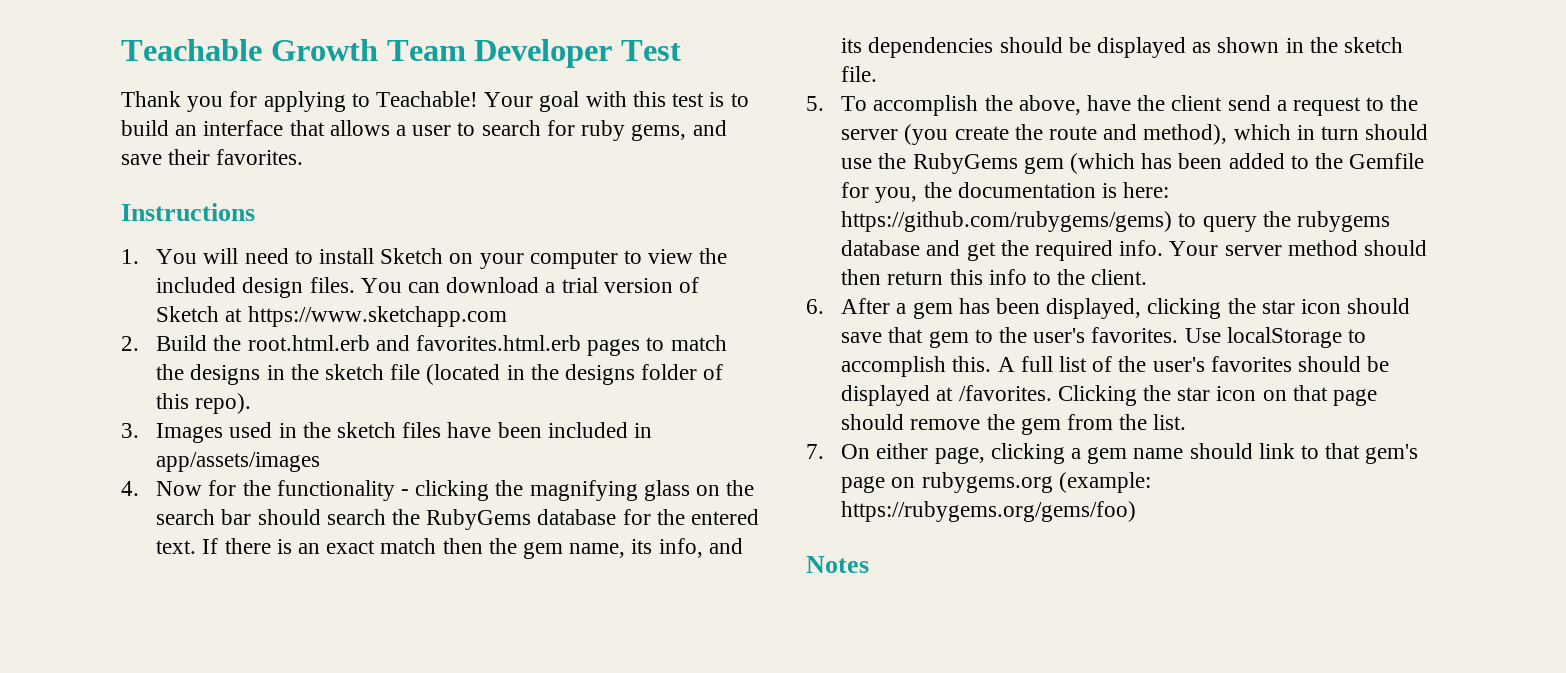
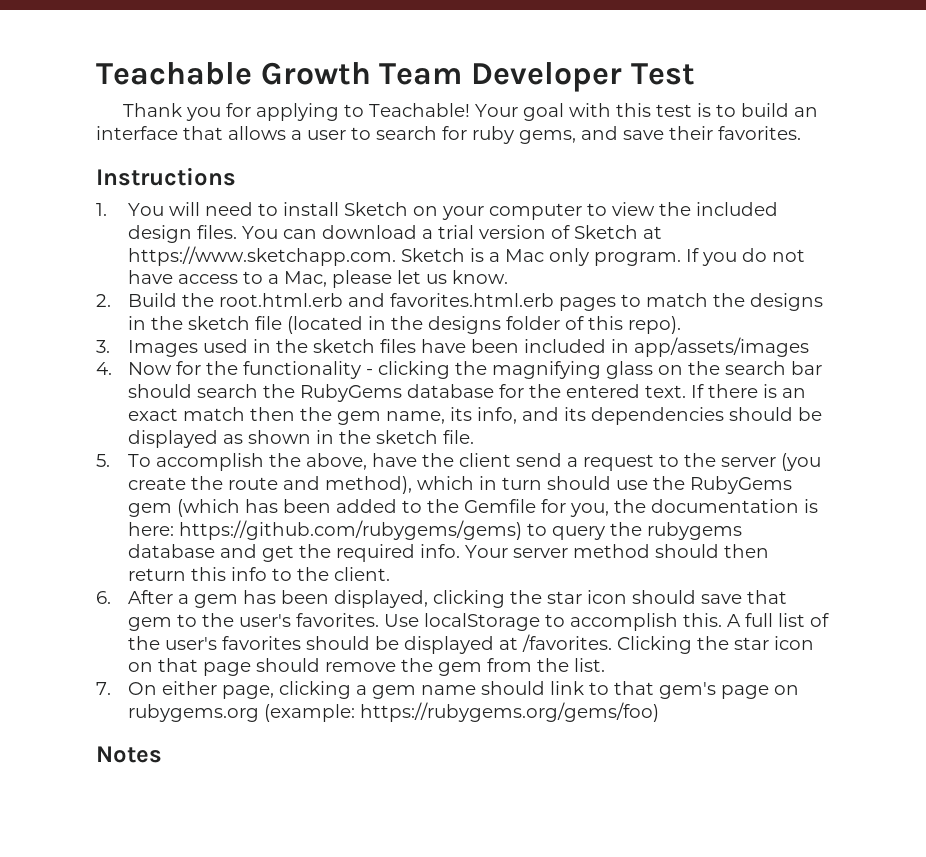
- You can download a trial version of Sketch at https://www.sketchapp.com
+ You can download a trial version of Sketch at https://www.sketchapp.com. Sketch is a Mac only program. If you do not have access to a Mac, please let us know.

